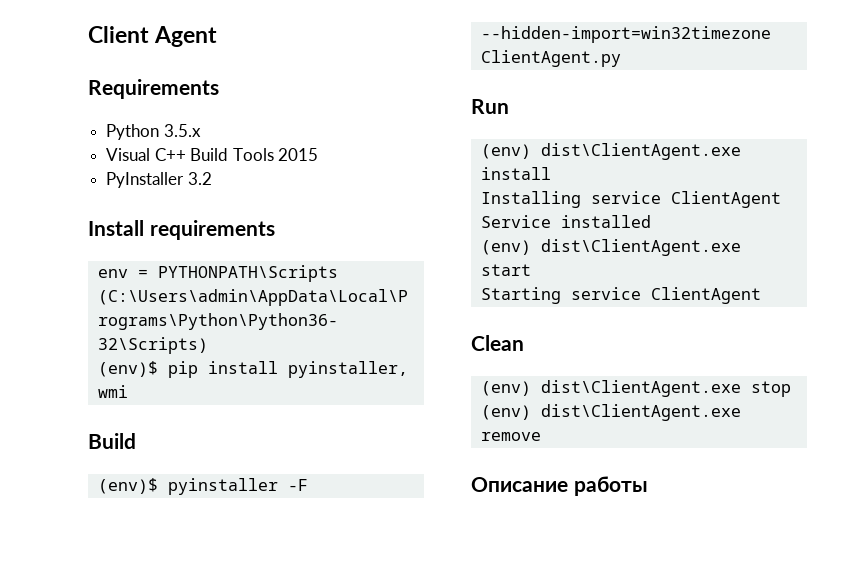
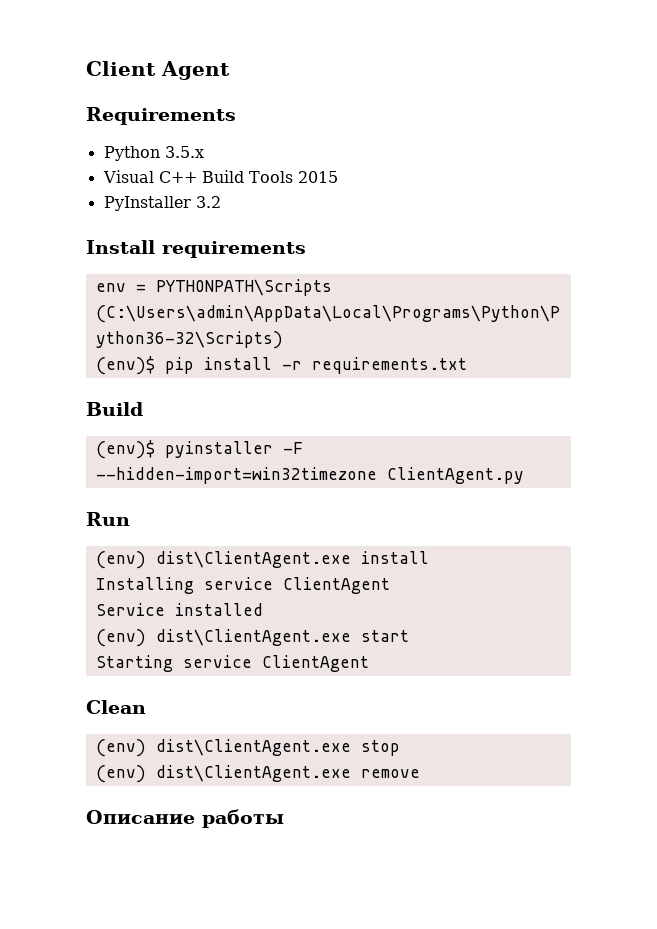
- (env)$ pip install pyinstaller, wmi
+ (env)$ pip install -r requirements.txt

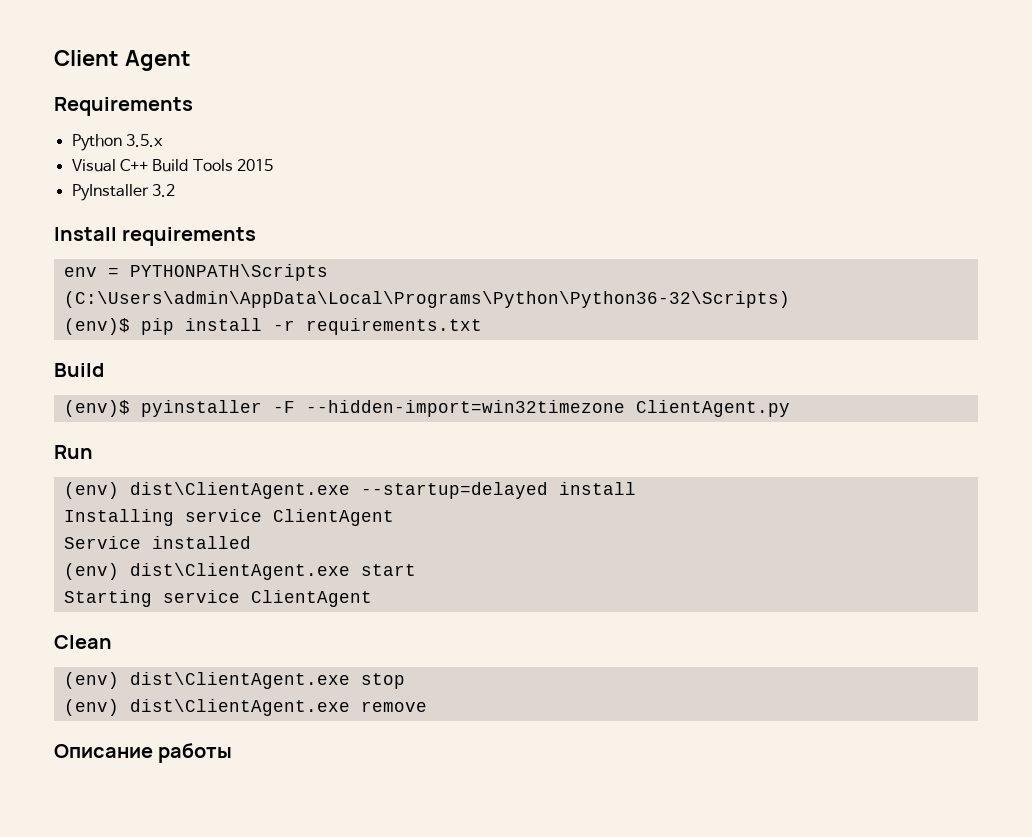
- (env) dist\ClientAgent.exe install
+ (env) dist\ClientAgent.exe --startup=delayed install

